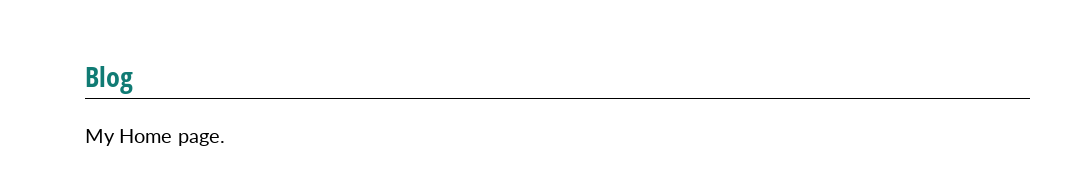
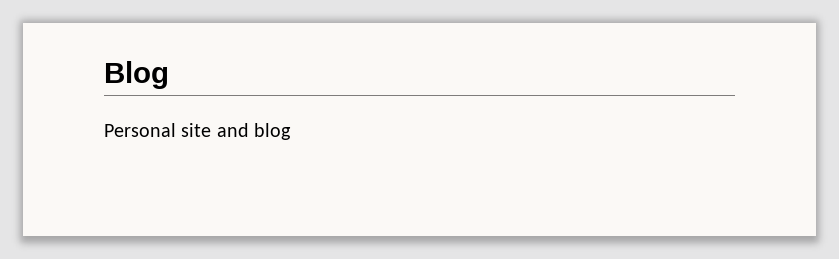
- My Home page.
+ Personal site and blog

